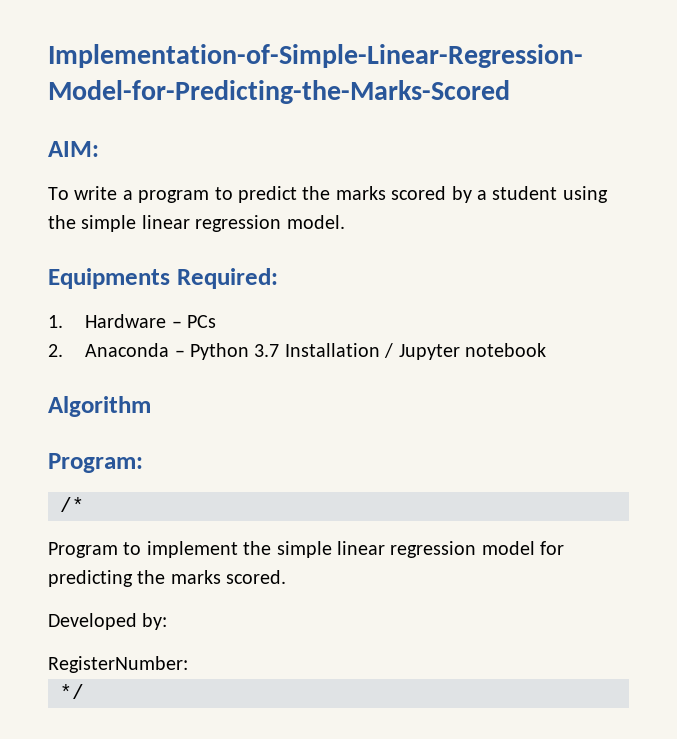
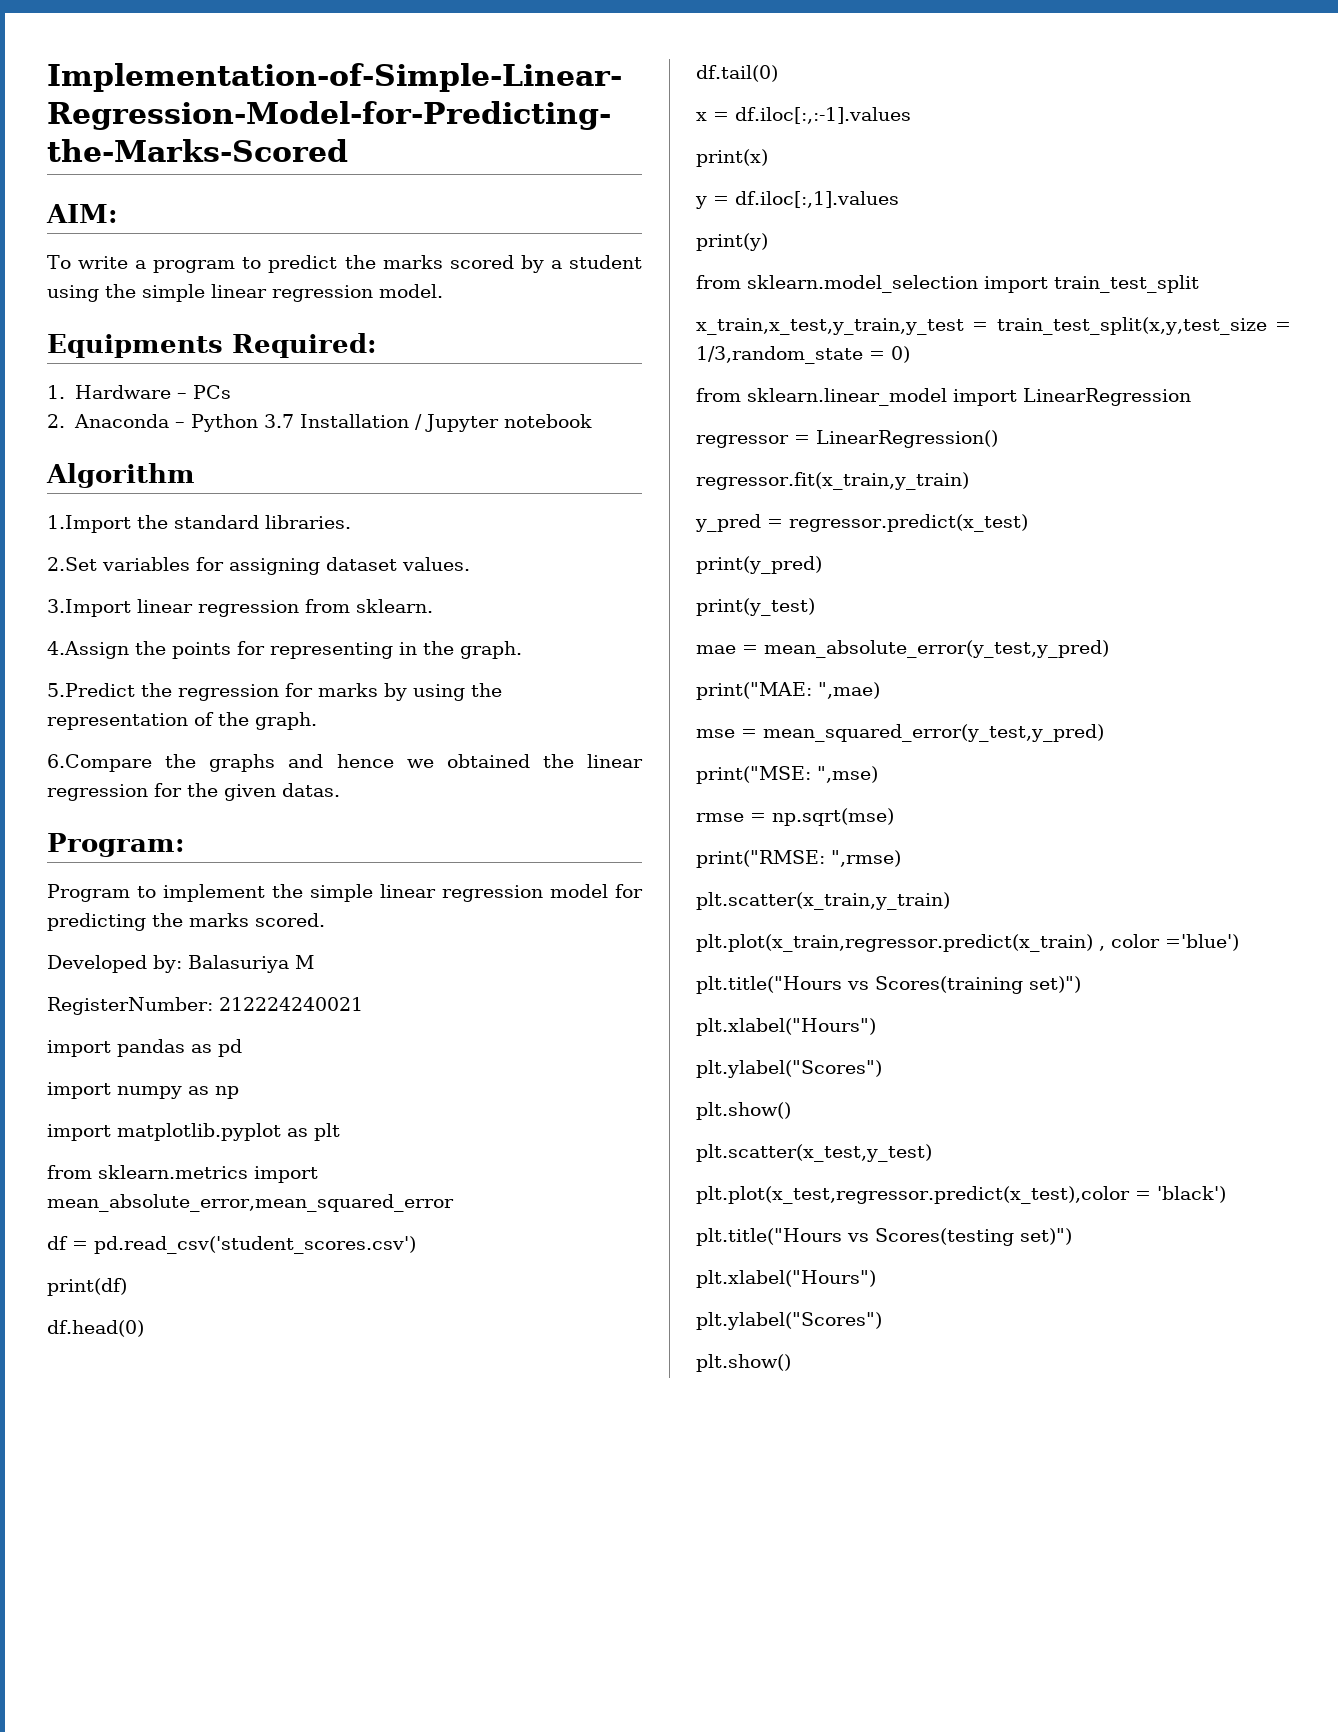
+ 1.Import the standard libraries.
+ 2.Set variables for assigning dataset values.
+ 3.Import linear regression from sklearn.
+ 4.Assign the points for representing in the graph.
+ 5.Predict the regression for marks by using the representation of the graph.
+ 6.Compare the graphs and hence we obtained the linear regression for the given datas.
- /*
- Developed by:
+ Developed by: Balasuriya M
- RegisterNumber:
- */
+ RegisterNumber: 212224240021
+ import pandas as pd
+ import numpy as np
+ import matplotlib.pyplot as plt
+ from sklearn.metrics import mean_absolute_error,mean_squared_error
+ df = pd.read_csv('student_scores.csv')
+ print(df)
+ df.head(0)
+ df.tail(0)
+ x = df.iloc[:,:-1].values
+ print(x)
+ y = df.iloc[:,1].values
+ print(y)
+ from sklearn.model_selection import train_test_split
+ x_train,x_test,y_train,y_test = train_test_split(x,y,test_size = 1/3,random_state = 0)
+ from sklearn.linear_model import LinearRegression
+ regressor = LinearRegression()
+ regressor.fit(x_train,y_train)
+ y_pred = regressor.predict(x_test)
+ print(y_pred)
+ print(y_test)
+ mae = mean_absolute_error(y_test,y_pred)
+ print("MAE: ",mae)
+ mse = mean_squared_error(y_test,y_pred)
+ print("MSE: ",mse)
+ rmse = np.sqrt(mse)
+ print("RMSE: ",rmse)
+ plt.scatter(x_train,y_train)
+ plt.plot(x_train,regressor.predict(x_train) , color ='blue')
+ plt.title("Hours vs Scores(training set)")
+ plt.xlabel("Hours")
+ plt.ylabel("Scores")
+ plt.show()
+ plt.scatter(x_test,y_test)
+ plt.plot(x_test,regressor.predict(x_test),color = 'black')
+ plt.title("Hours vs Scores(testing set)")
+ plt.xlabel("Hours")
+ plt.ylabel("Scores")
+ plt.show()

